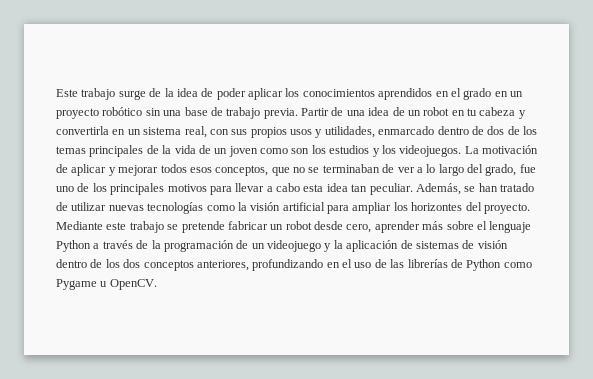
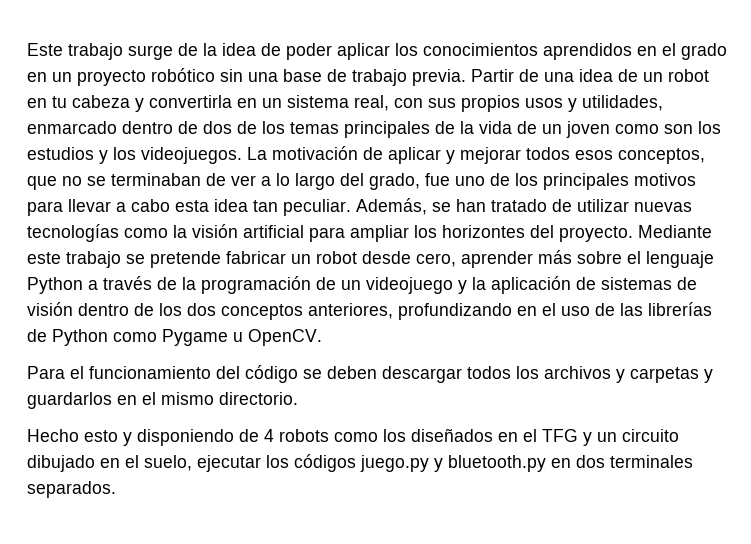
+ Para el funcionamiento del código se deben descargar todos los archivos y carpetas y guardarlos en el mismo directorio.
+ Hecho esto y disponiendo de 4 robots como los diseñados en el TFG y un circuito dibujado en el suelo, ejecutar los códigos juego.py y bluetooth.py en dos terminales separados.

